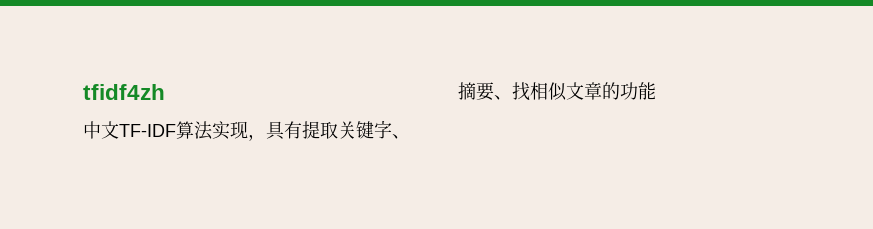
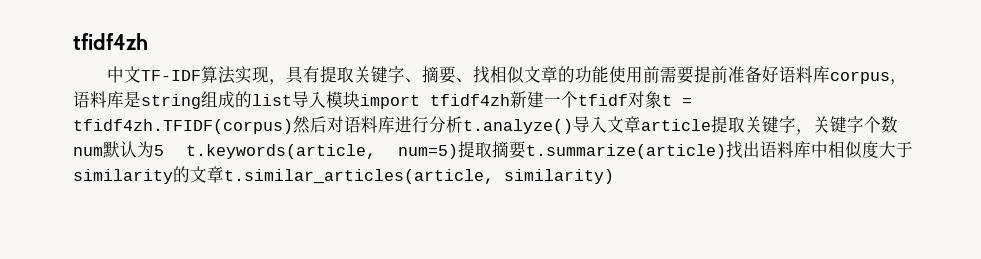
- 中文TF-IDF算法实现，具有提取关键字、摘要、找相似文章的功能
+ 中文TF-IDF算法实现，具有提取关键字、摘要、找相似文章的功能使用前需要提前准备好语料库corpus，语料库是string组成的list导入模块import tfidf4zh新建一个tfidf对象t = tfidf4zh.TFIDF(corpus)然后对语料库进行分析t.analyze()导入文章article提取关键字，关键字个数num默认为5 t.keywords(article, num=5)提取摘要t.summarize(article)找出语料库中相似度大于similarity的文章t.similar_articles(article, similarity)

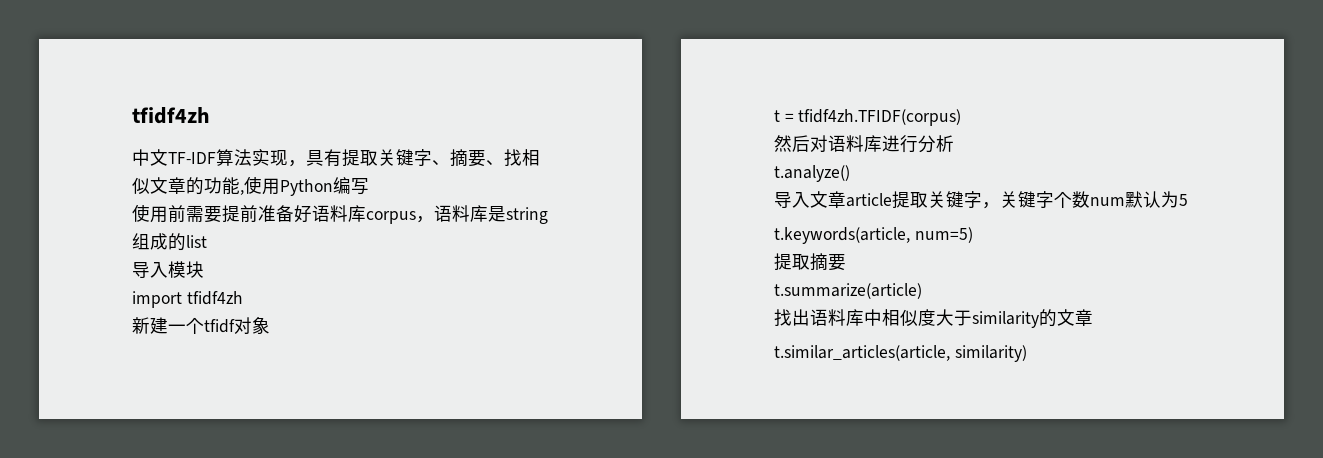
- 中文TF-IDF算法实现，具有提取关键字、摘要、找相似文章的功能使用前需要提前准备好语料库corpus，语料库是string组成的list导入模块import tfidf4zh新建一个tfidf对象t = tfidf4zh.TFIDF(corpus)然后对语料库进行分析t.analyze()导入文章article提取关键字，关键字个数num默认为5 t.keywords(article, num=5)提取摘要t.summarize(article)找出语料库中相似度大于similarity的文章t.similar_articles(article, similarity)
+ 中文TF-IDF算法实现，具有提取关键字、摘要、找相似文章的功能,使用Python编写
+ 使用前需要提前准备好语料库corpus，语料库是string组成的list
+ 导入模块
+ import tfidf4zh
+ 新建一个tfidf对象
+ t = tfidf4zh.TFIDF(corpus)
+ 然后对语料库进行分析
+ t.analyze()
+ 导入文章article提取关键字，关键字个数num默认为5
+ t.keywords(article, num=5)
+ 提取摘要
+ t.summarize(article)
+ 找出语料库中相似度大于similarity的文章
+ t.similar_articles(article, similarity)

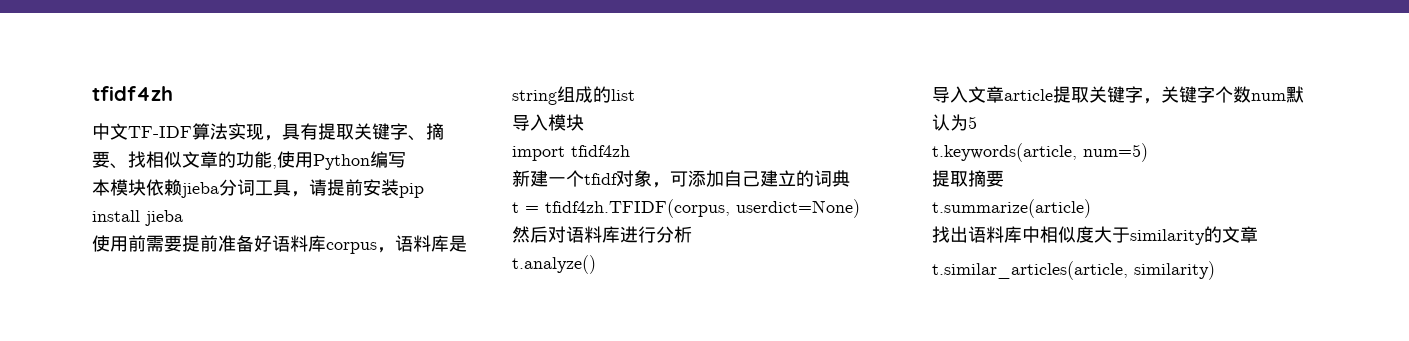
+ 本模块依赖jieba分词工具，请提前安装pip install jieba
- 新建一个tfidf对象
+ 新建一个tfidf对象，可添加自己建立的词典
- t = tfidf4zh.TFIDF(corpus)
+ t = tfidf4zh.TFIDF(corpus, userdict=None)

